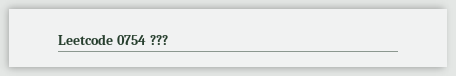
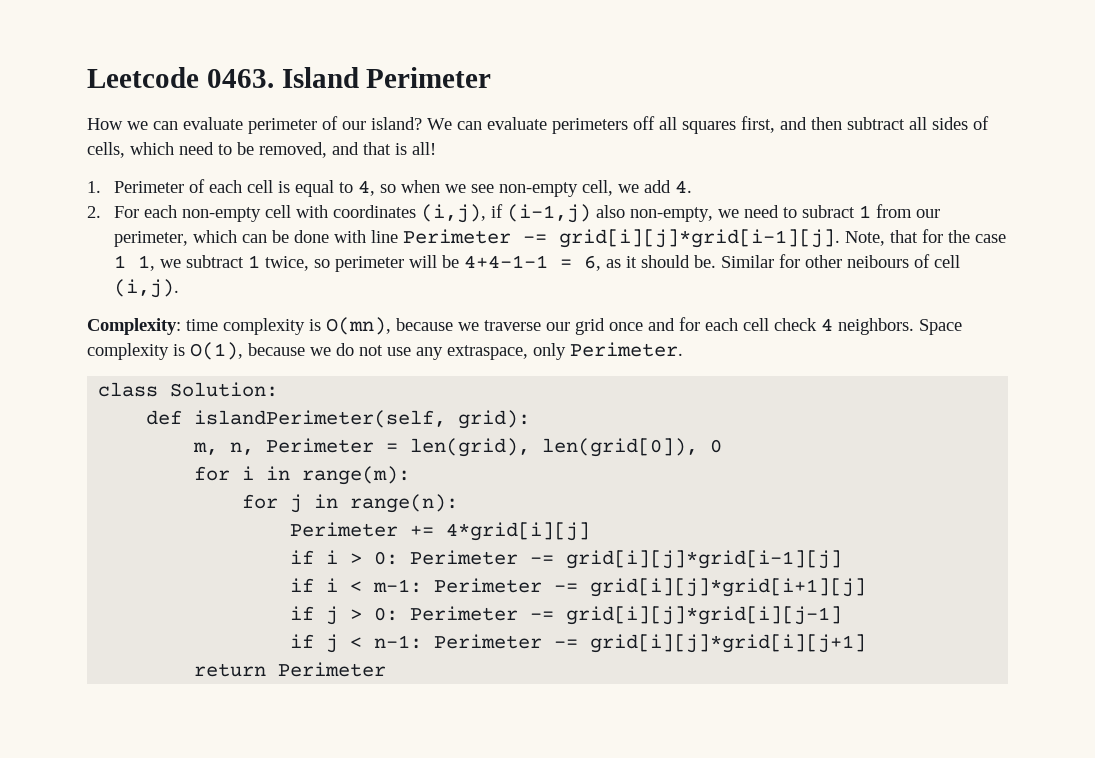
- Leetcode 0754 ???
+ Leetcode 0463. Island Perimeter
+ How we can evaluate perimeter of our island? We can evaluate perimeters off all squares first, and then subtract all sides of cells, which need to be removed, and that is all!
+ 1. Perimeter of each cell is equal to 4, so when we see non-empty cell, we add 4.
+ 2. For each non-empty cell with coordinates (i,j), if (i-1,j) also non-empty, we need to subract 1 from our perimeter, which can be done with line Perimeter -= grid[i][j]*grid[i-1][j]. Note, that for the case 1 1, we subtract 1 twice, so perimeter will be 4+4-1-1 = 6, as it should be. Similar for other neibours of cell (i,j).
+ Complexity: time complexity is O(mn), because we traverse our grid once and for each cell check 4 neighbors. Space complexity is O(1), because we do not use any extraspace, only Perimeter.
+ class Solution:
+ def islandPerimeter(self, grid):
+ m, n, Perimeter = len(grid), len(grid[0]), 0
+ for i in range(m):
+ for j in range(n):
+ Perimeter += 4*grid[i][j]
+ if i > 0: Perimeter -= grid[i][j]*grid[i-1][j]
+ if i < m-1: Perimeter -= grid[i][j]*grid[i+1][j]
+ if j > 0: Perimeter -= grid[i][j]*grid[i][j-1]
+ if j < n-1: Perimeter -= grid[i][j]*grid[i][j+1]
+ return Perimeter

